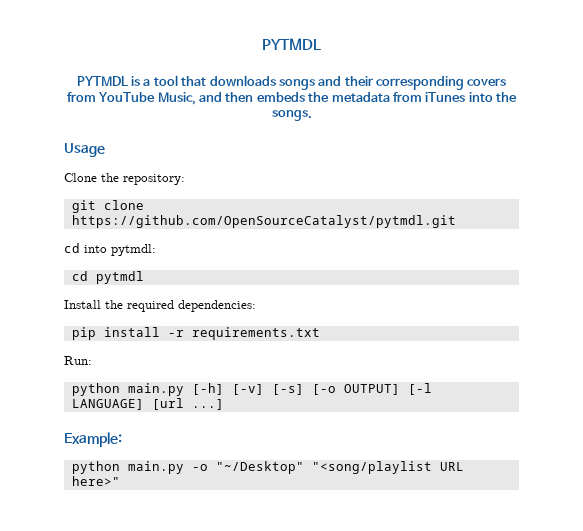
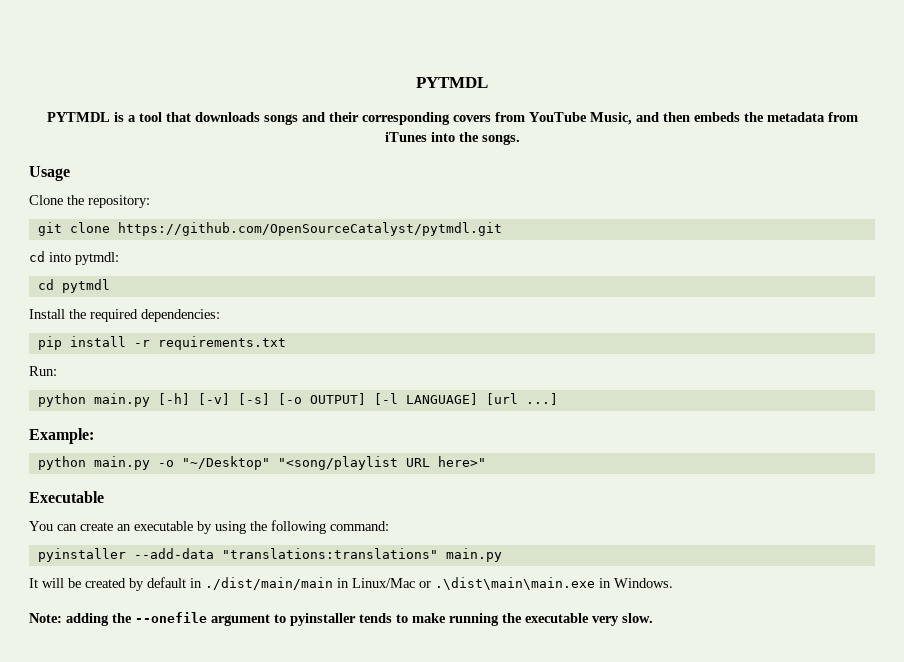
+ Executable
+ You can create an executable by using the following command:
+ pyinstaller --add-data "translations:translations" main.py
+ It will be created by default in ./dist/main/main in Linux/Mac or .\dist\main\main.exe in Windows.
+ Note: adding the --onefile argument to pyinstaller tends to make running the executable very slow.

